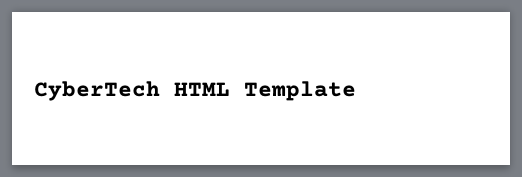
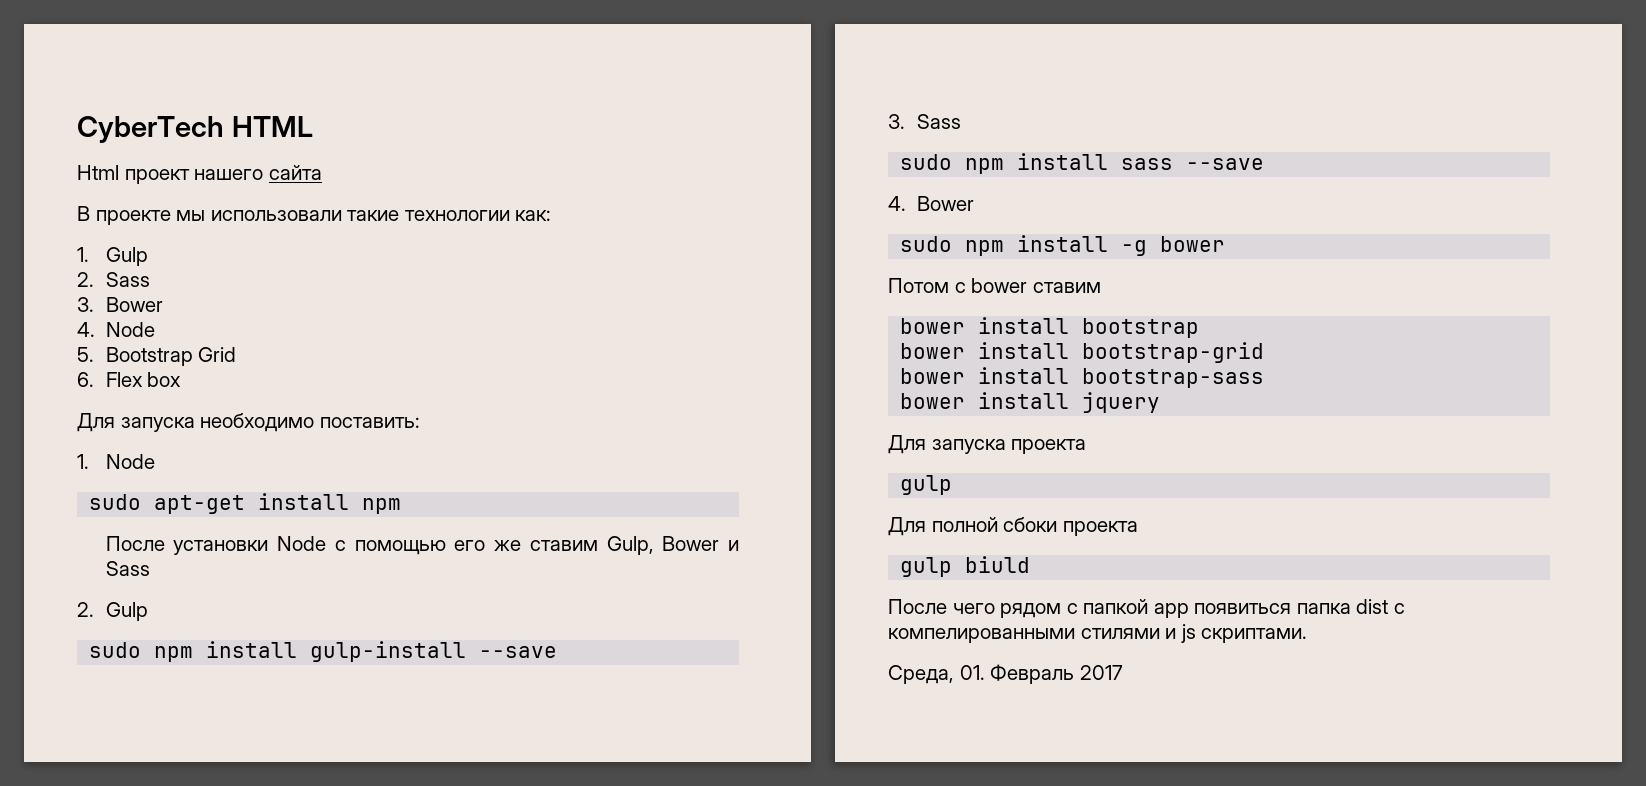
- CyberTech HTML Template
+ CyberTech HTML
+ Html проект нашего сайта
+ В проекте мы использовали такие технологии как:
+ 1. Gulp
+ 2. Sass
+ 3. Bower
+ 4. Node
+ 5. Bootstrap Grid
+ 6. Flex box
+ Для запуска необходимо поставить:
+ 1. Node
+ sudo apt-get install npm
+ После установки Node с помощью его же ставим Gulp, Bower и Sass
+ 2. Gulp
+ sudo npm install gulp-install --save
+ 3. Sass
+ sudo npm install sass --save
+ 4. Bower
+ sudo npm install -g bower
+ Потом с bower ставим
+ bower install bootstrap
+ bower install bootstrap-grid
+ bower install bootstrap-sass
+ bower install jquery
+ Для запуска проекта
+ gulp
+ Для полной сбоки проекта
+ gulp biuld
+ После чего рядом с папкой app появиться папка dist с компелированными стилями и js скриптами.
+ Среда, 01. Февраль 2017

